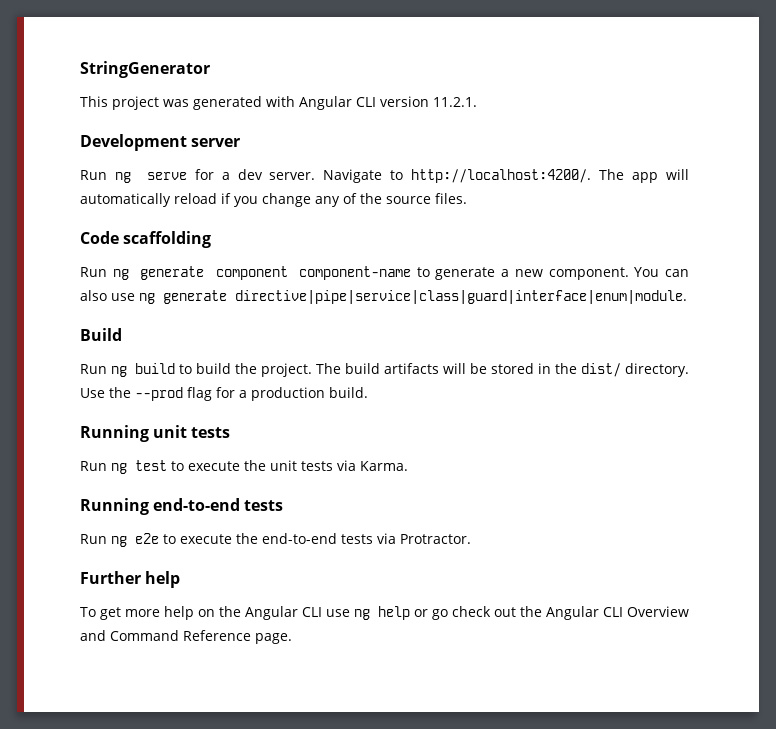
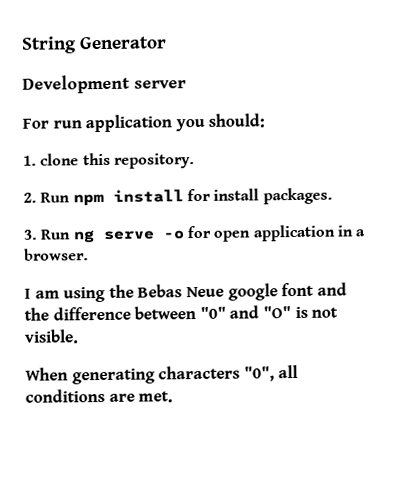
- StringGenerator
- This project was generated with Angular CLI version 11.2.1.
+ String Generator
  Development server
- Run ng serve for a dev server. Navigate to http://localhost:4200/. The app will automatically reload if you change any of the source files.
- Code scaffolding
- Run ng generate component component-name to generate a new component. You can also use ng generate directive|pipe|service|class|guard|interface|enum|module.
- Build
- Run ng build to build the project. The build artifacts will be stored in the dist/ directory. Use the --prod flag for a production build.
- Running unit tests
- Run ng test to execute the unit tests via Karma.
- Running end-to-end tests
- Run ng e2e to execute the end-to-end tests via Protractor.
- Further help
- To get more help on the Angular CLI use ng help or go check out the Angular CLI Overview and Command Reference page.
+ For run application you should:
+ 1. clone this repository.
+ 2. Run npm install for install packages.
+ 3. Run ng serve -o for open application in a browser.
+ I am using the Bebas Neue google font and the difference between "0" and "O" is not visible.
+ When generating characters "0", all conditions are met.

